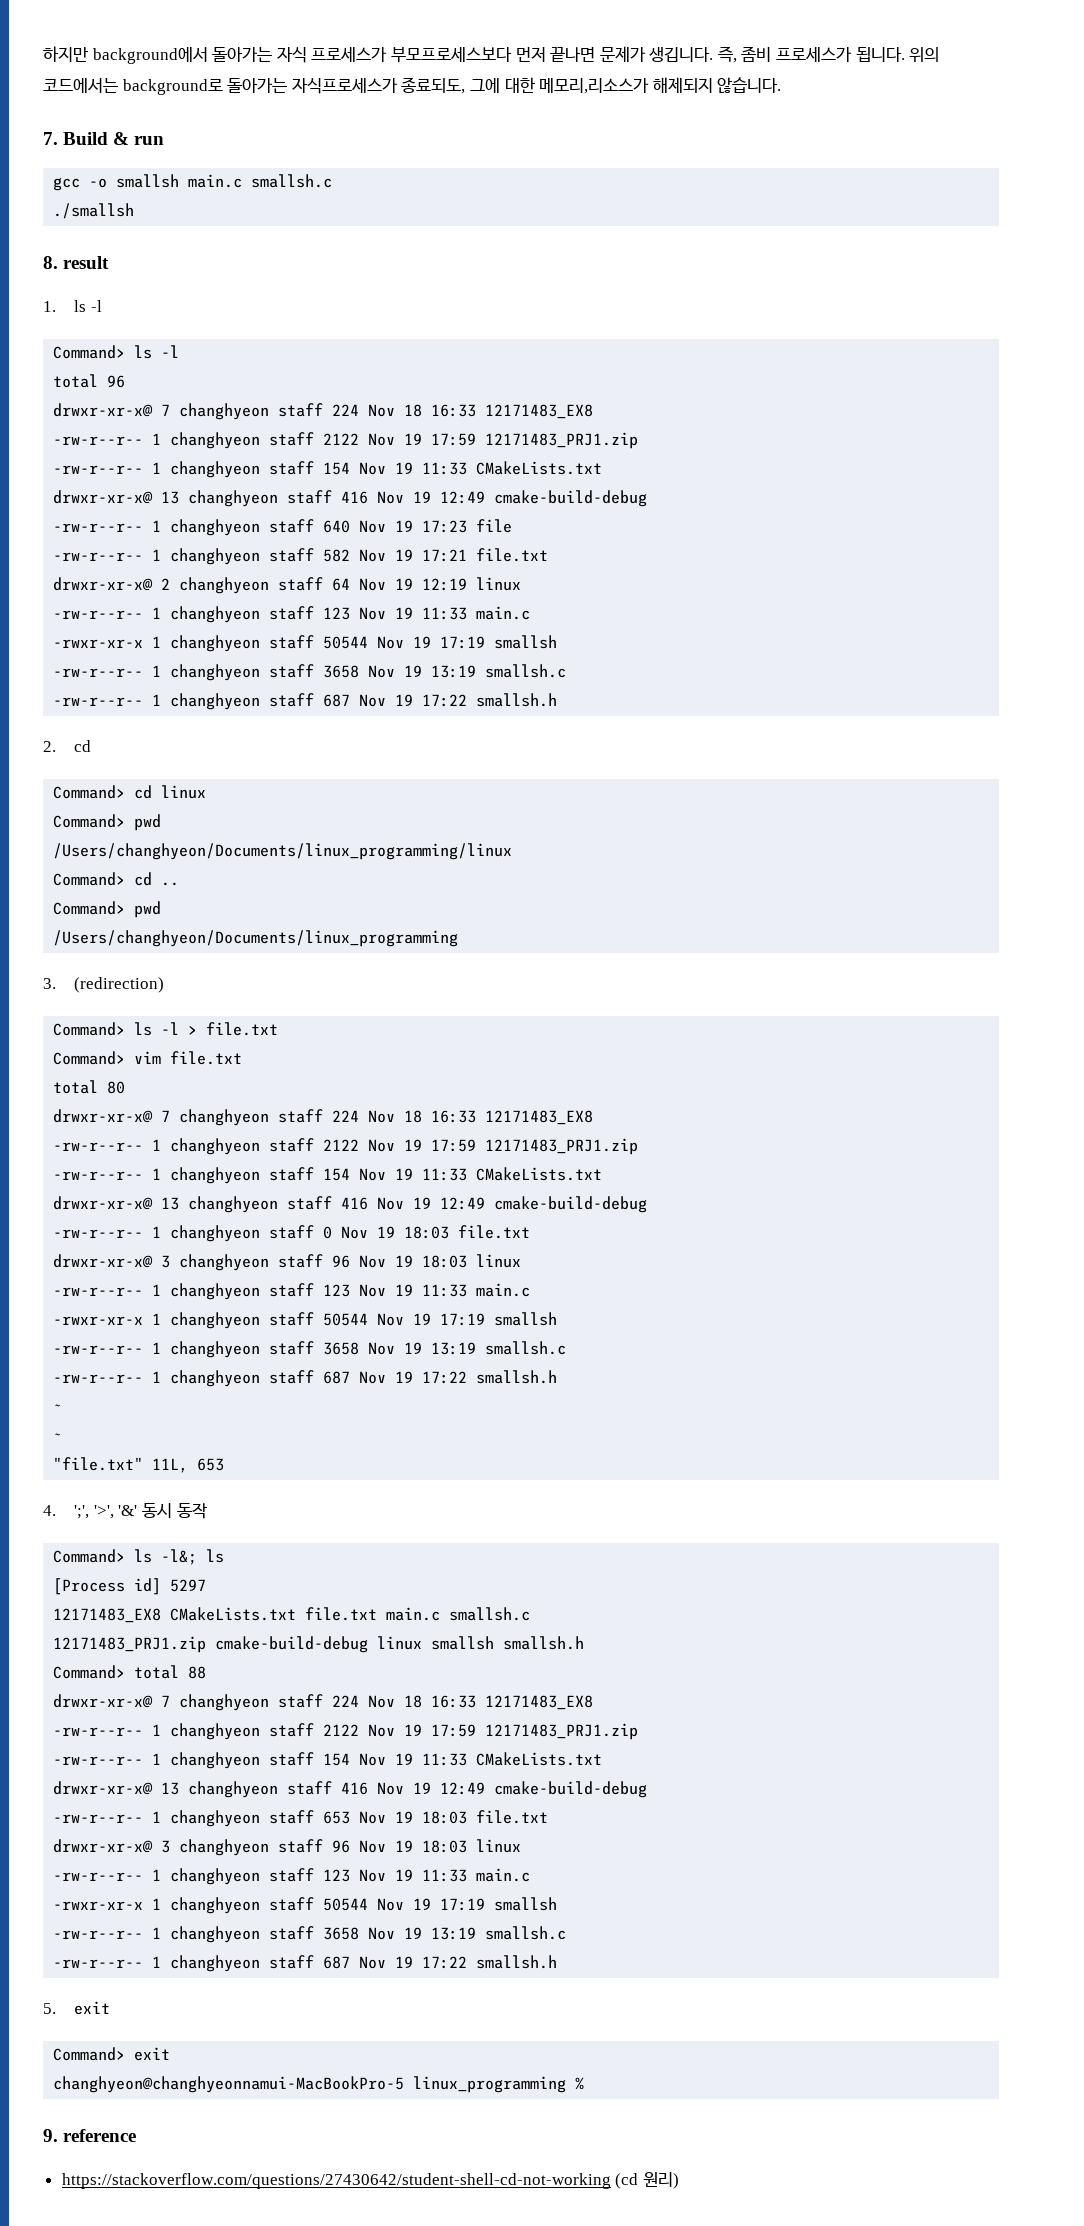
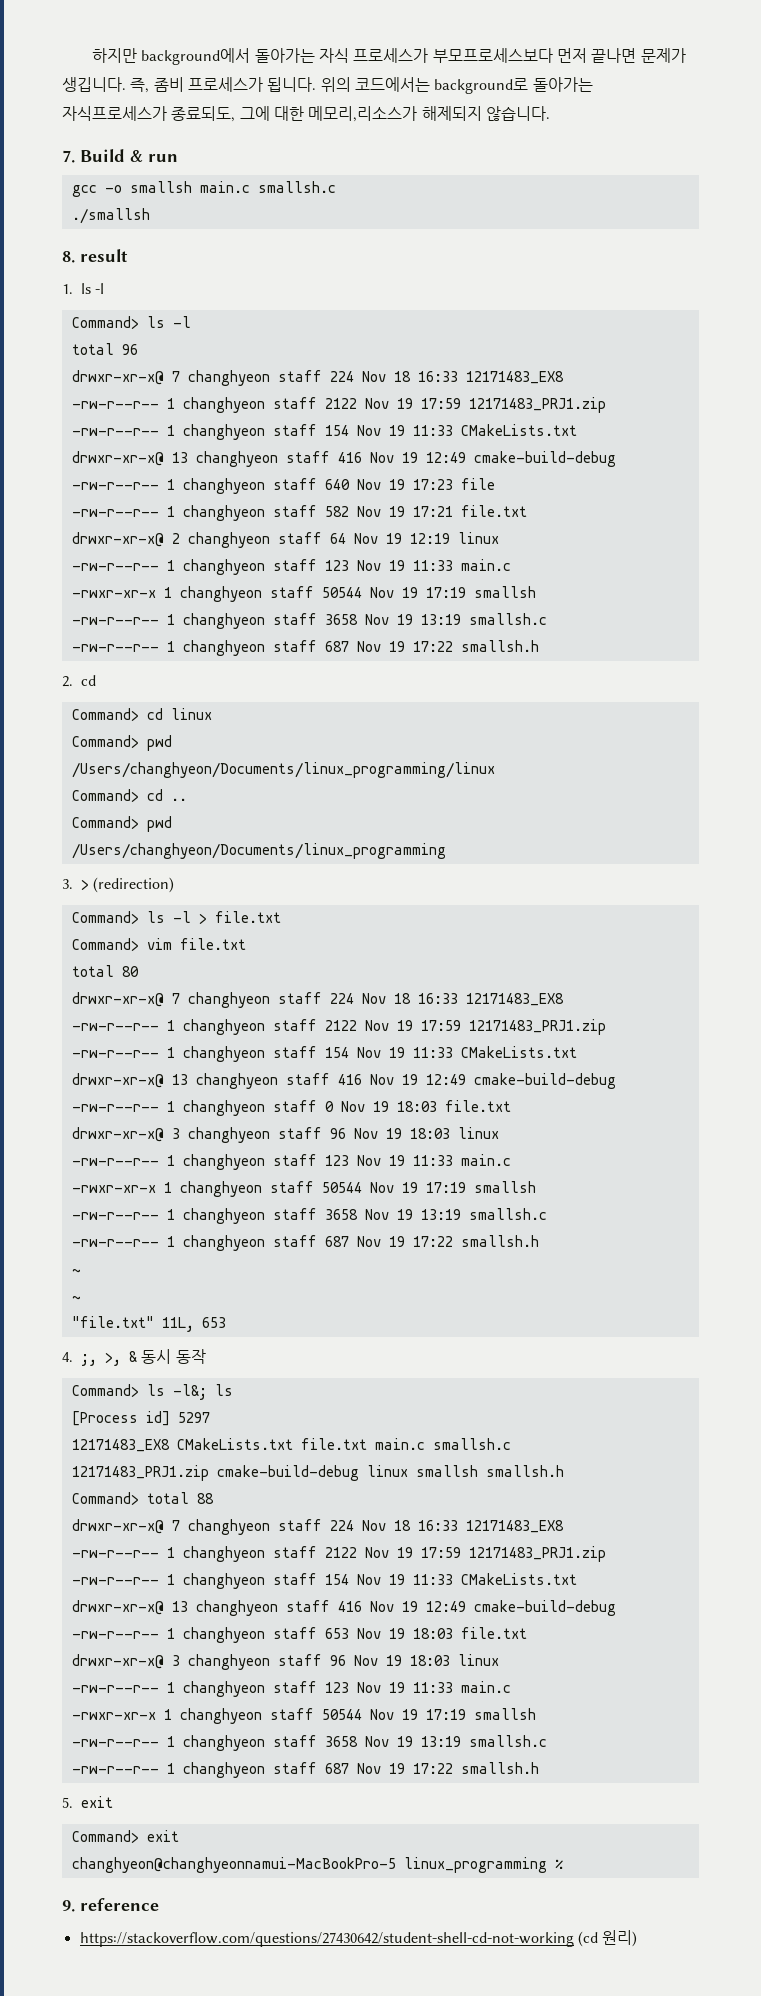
- 3. (redirection)
+ 3. > (redirection)
- 4. ';', '>', '&' 동시 동작
+ 4. ;, >, & 동시 동작

